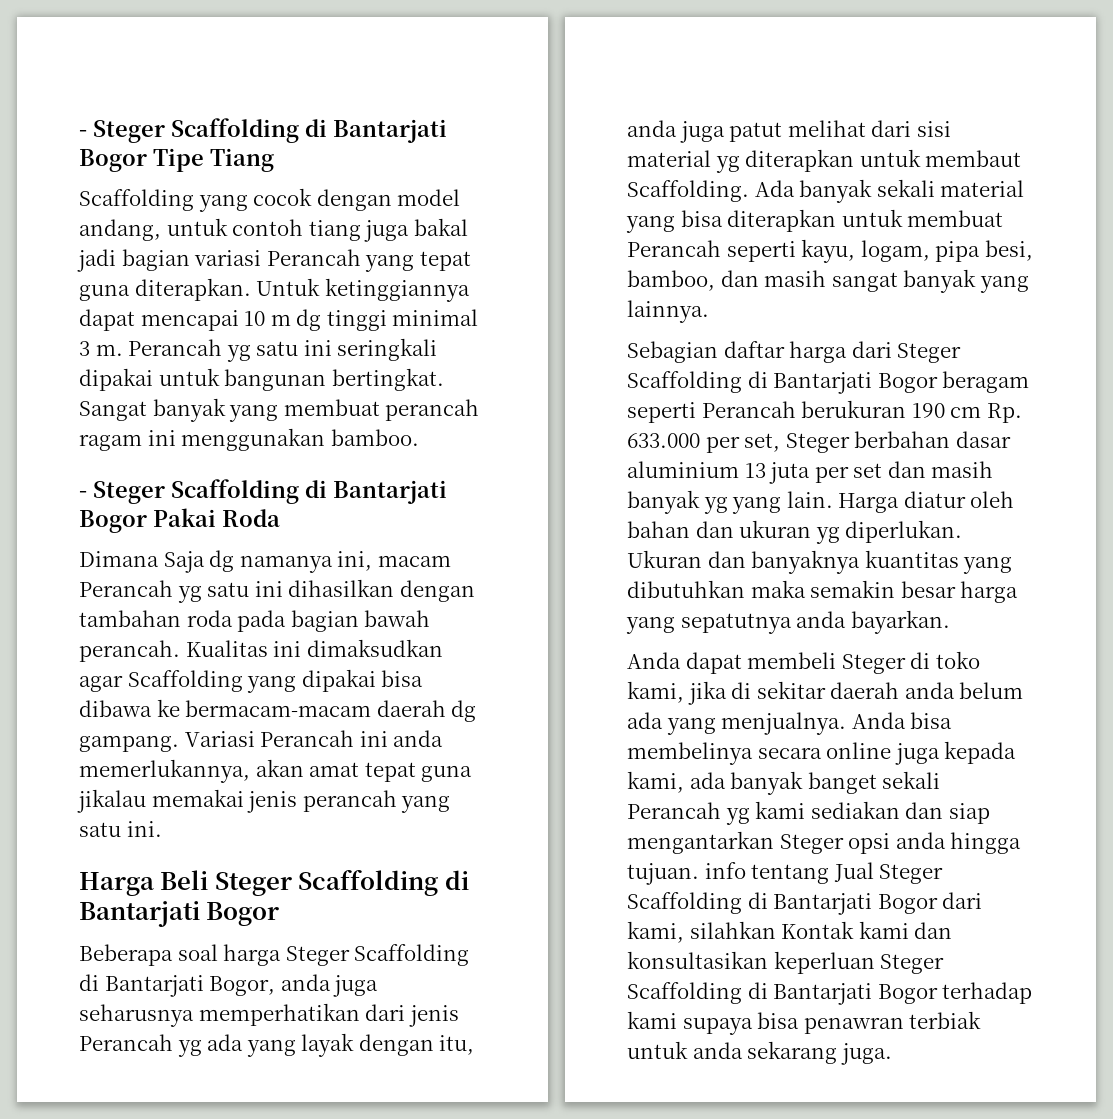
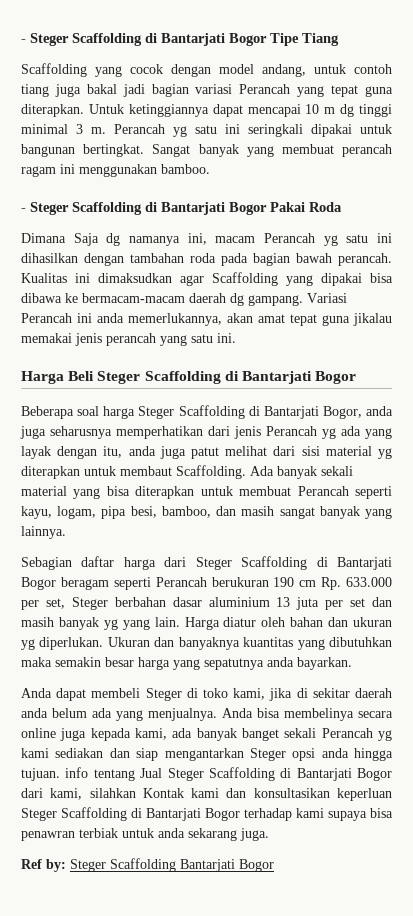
+ Ref by: Steger Scaffolding Bantarjati Bogor

